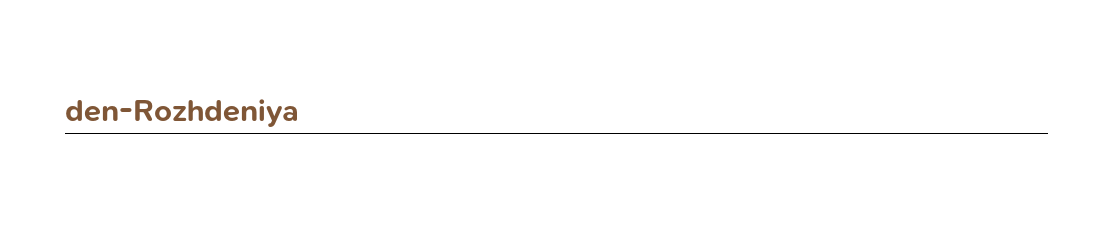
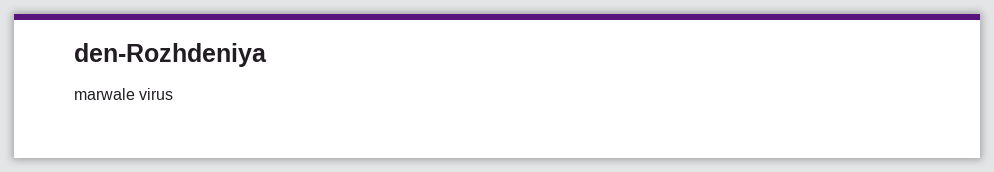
+ marwale virus

